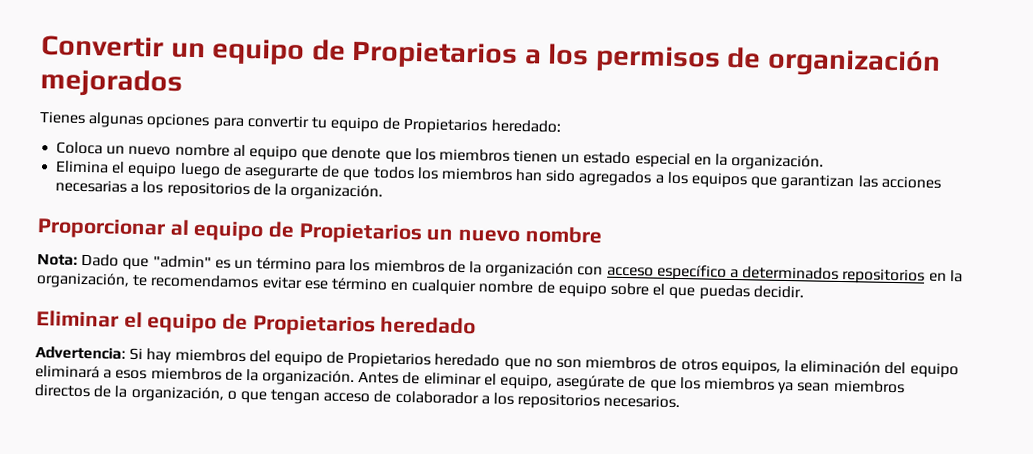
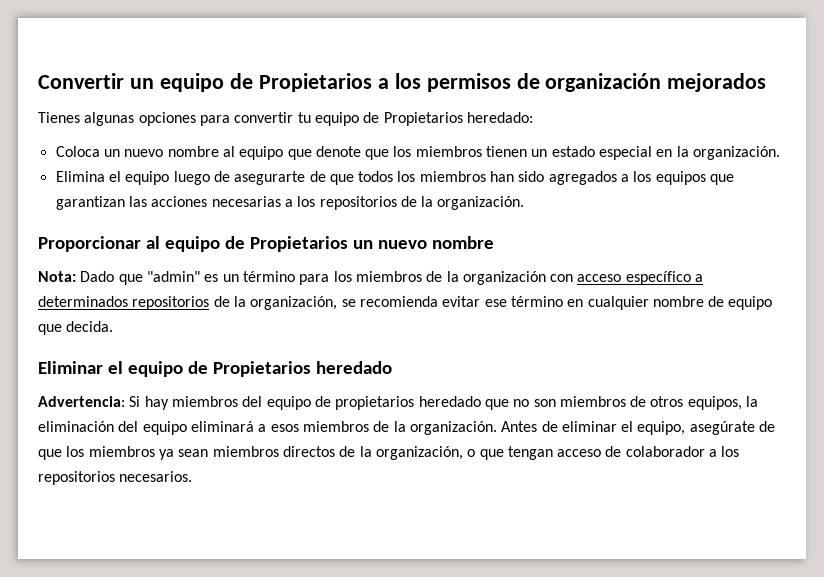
- Nota: Dado que "admin" es un término para los miembros de la organización con acceso específico a determinados repositorios en la organización, te recomendamos evitar ese término en cualquier nombre de equipo sobre el que puedas decidir.
+ Nota: Dado que "admin" es un término para los miembros de la organización con acceso específico a determinados repositorios de la organización, se recomienda evitar ese término en cualquier nombre de equipo que decida.
- Advertencia: Si hay miembros del equipo de Propietarios heredado que no son miembros de otros equipos, la eliminación del equipo eliminará a esos miembros de la organización.
+ Advertencia: Si hay miembros del equipo de propietarios heredado que no son miembros de otros equipos, la eliminación del equipo eliminará a esos miembros de la organización.

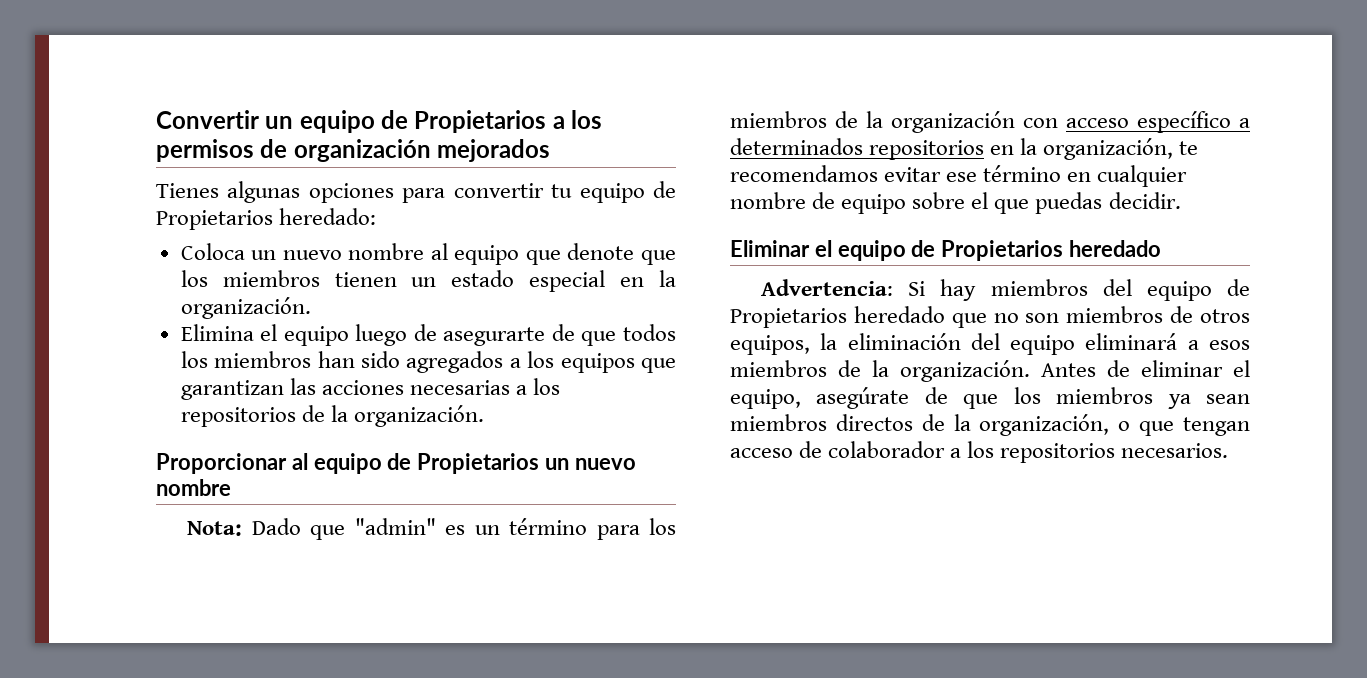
- Nota: Dado que "admin" es un término para los miembros de la organización con acceso específico a determinados repositorios de la organización, se recomienda evitar ese término en cualquier nombre de equipo que decida.
+ Nota: Dado que "admin" es un término para los miembros de la organización con acceso específico a determinados repositorios en la organización, te recomendamos evitar ese término en cualquier nombre de equipo sobre el que puedas decidir.
- Advertencia: Si hay miembros del equipo de propietarios heredado que no son miembros de otros equipos, la eliminación del equipo eliminará a esos miembros de la organización.
+ Advertencia: Si hay miembros del equipo de Propietarios heredado que no son miembros de otros equipos, la eliminación del equipo eliminará a esos miembros de la organización.

